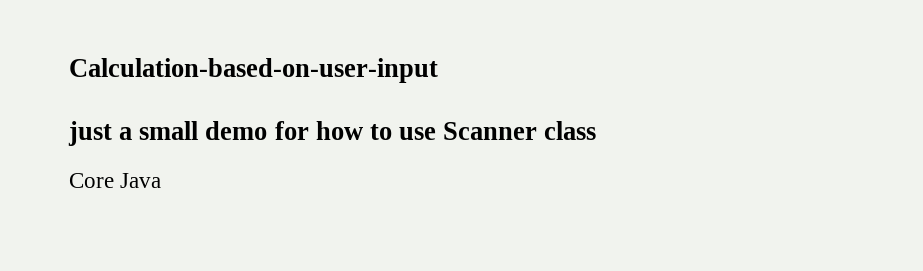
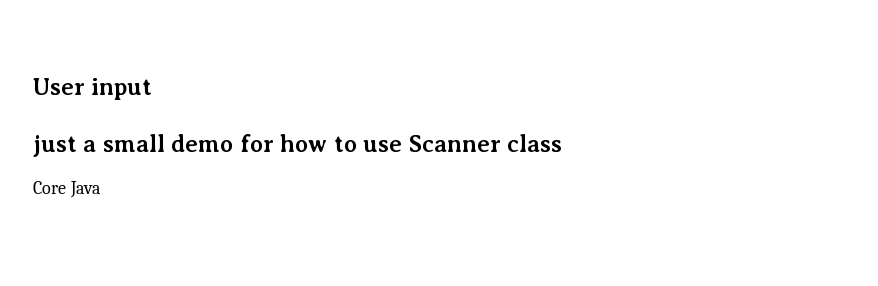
- Calculation-based-on-user-input
+ User input

